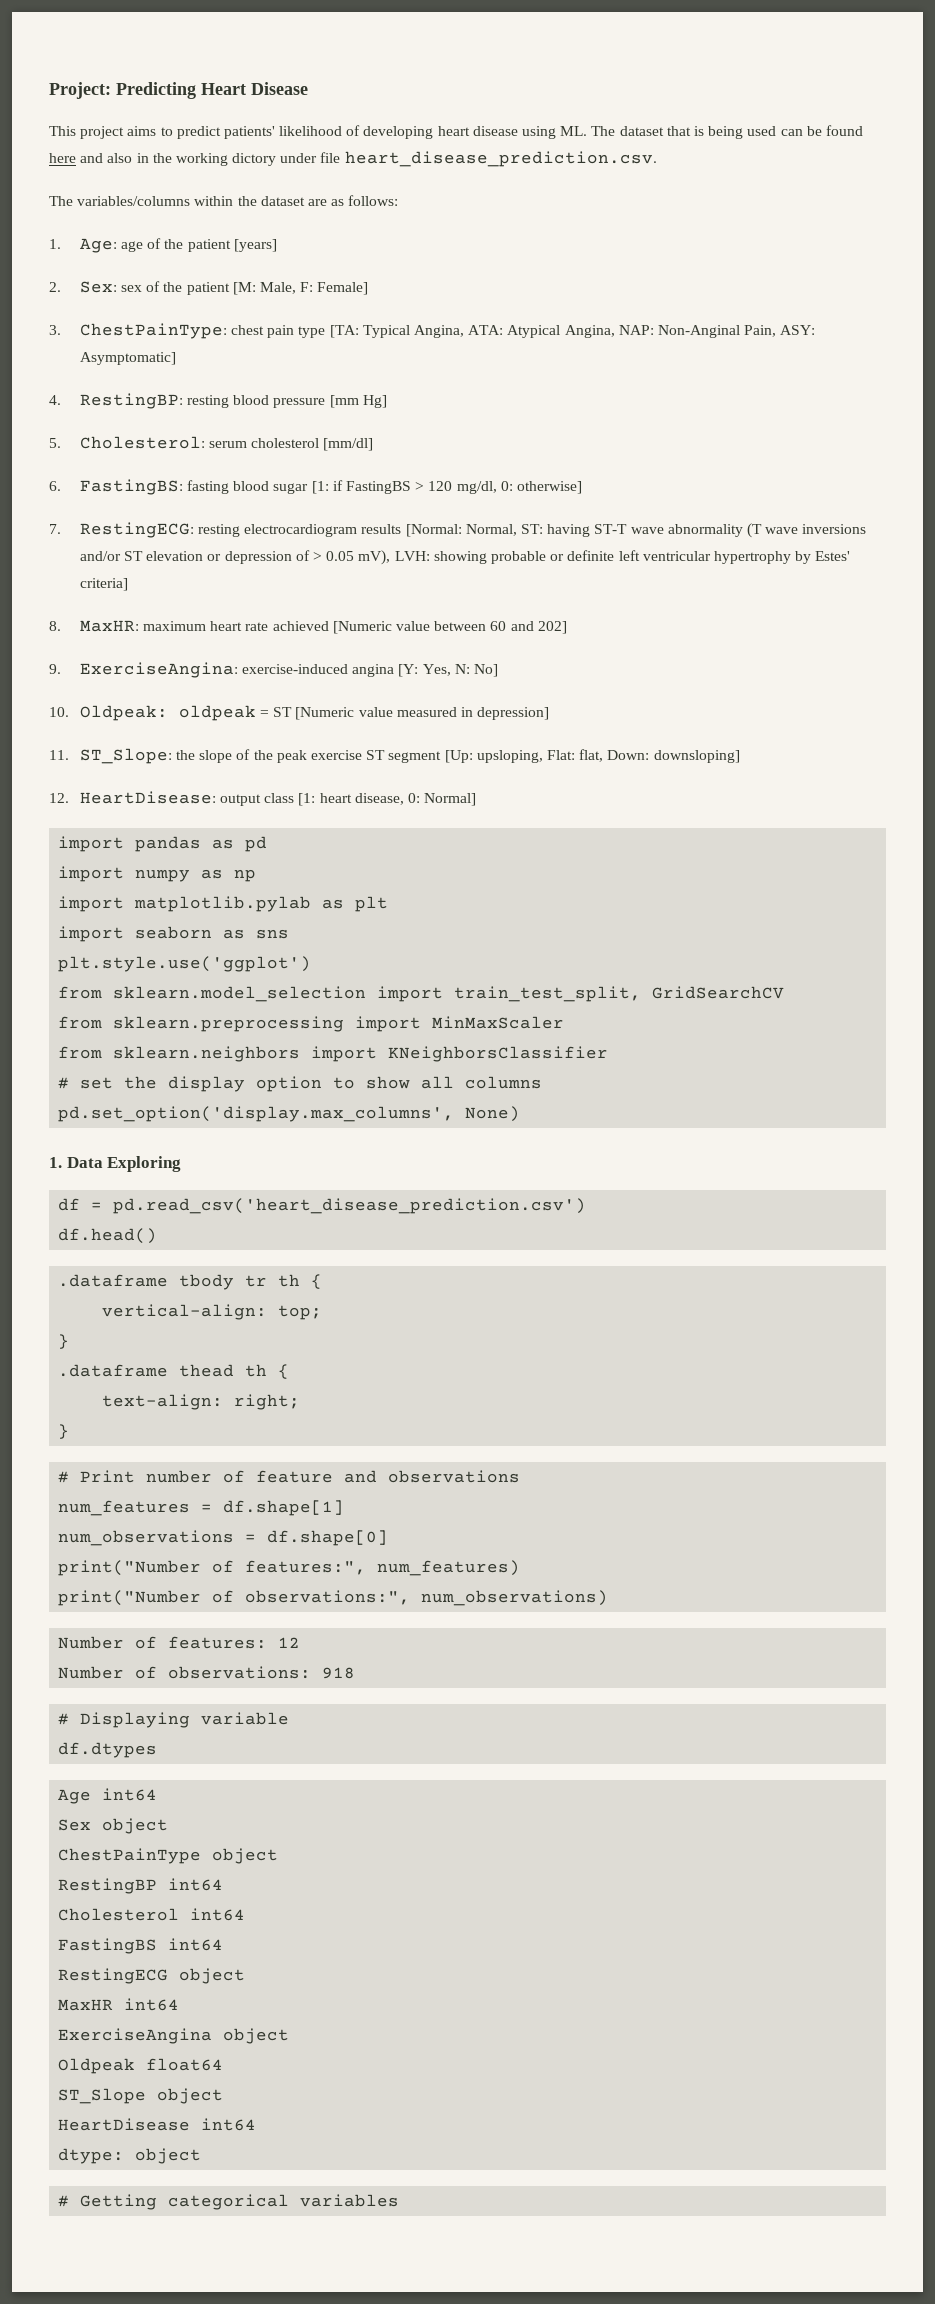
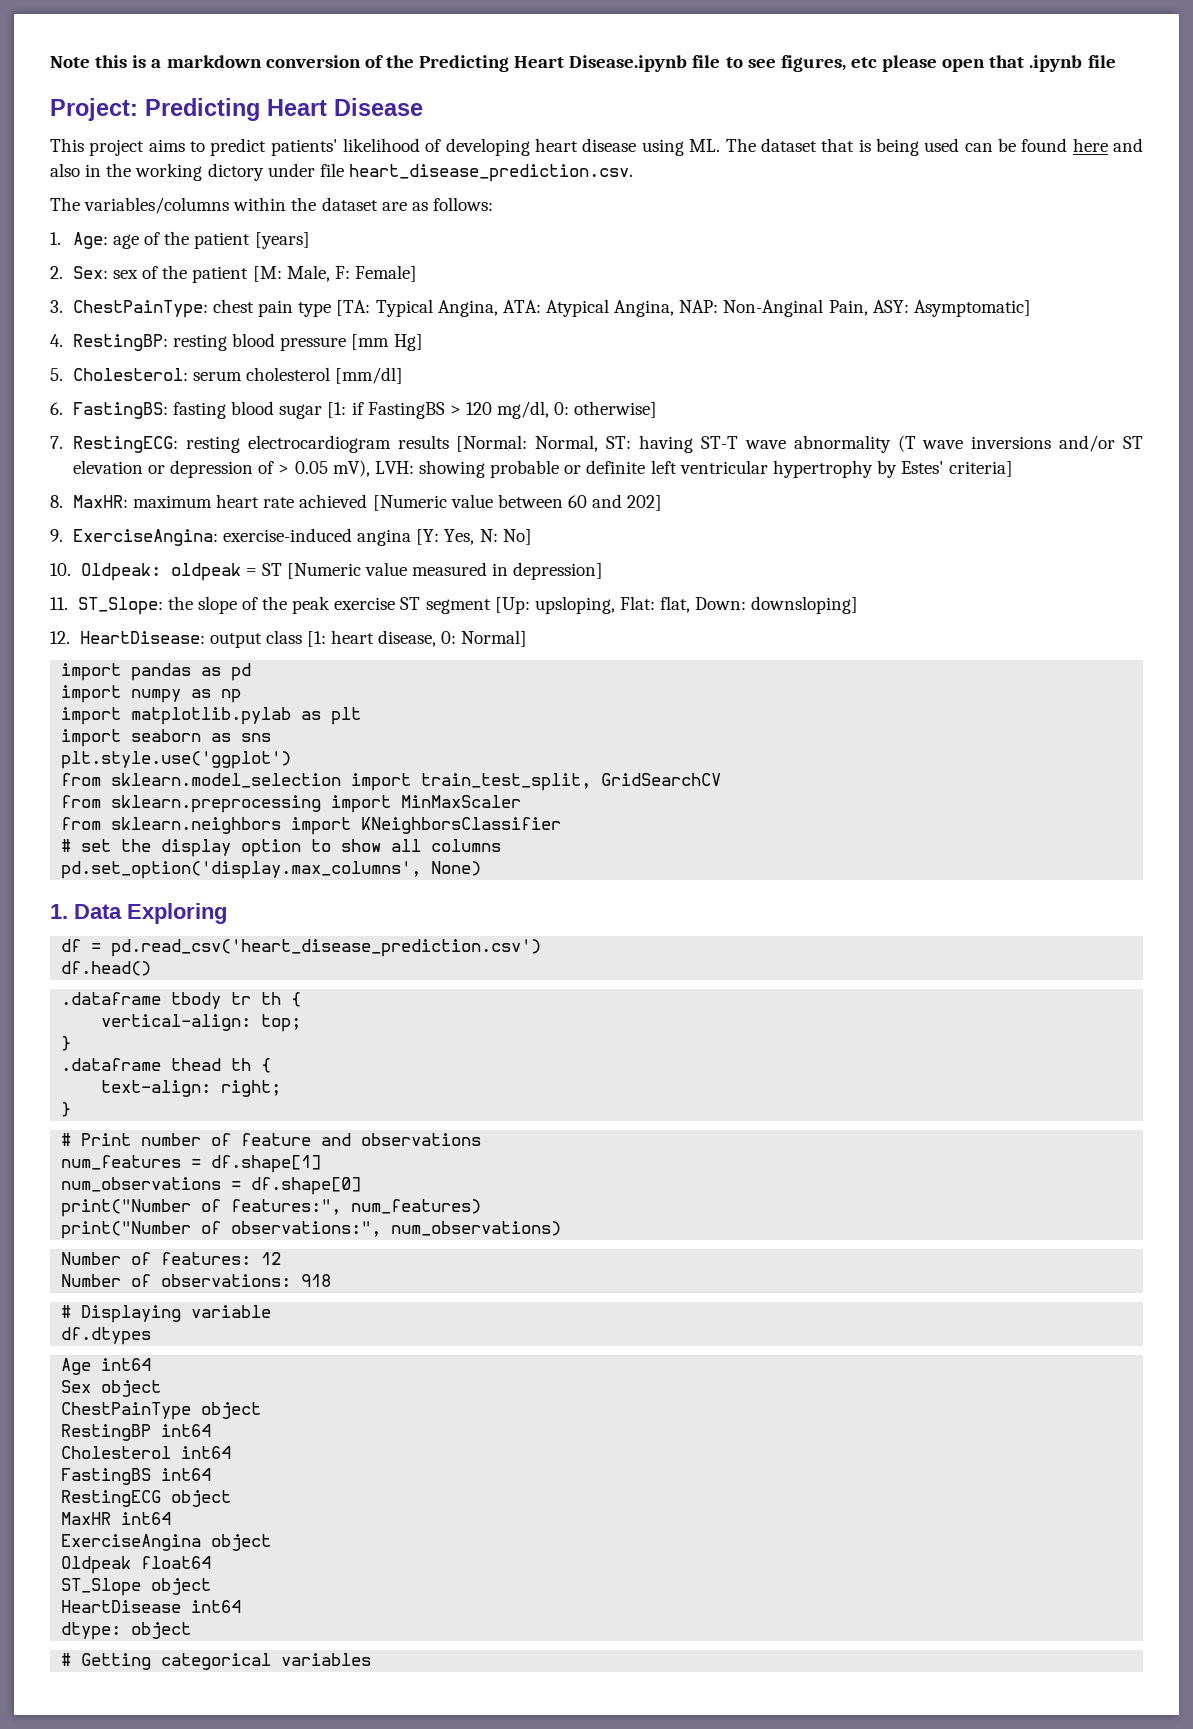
+ Note this is a markdown conversion of the Predicting Heart Disease.ipynb file to see figures, etc please open that .ipynb file

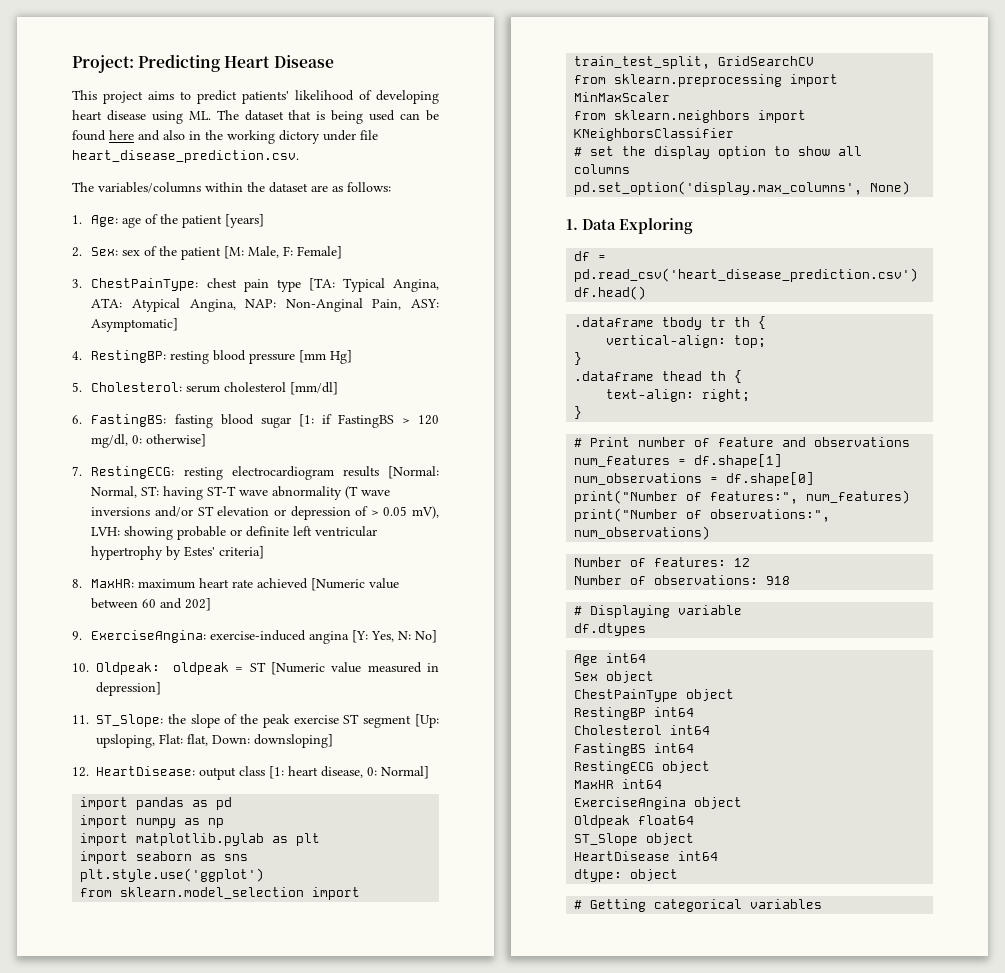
- Note this is a markdown conversion of the Predicting Heart Disease.ipynb file to see figures, etc please open that .ipynb file

